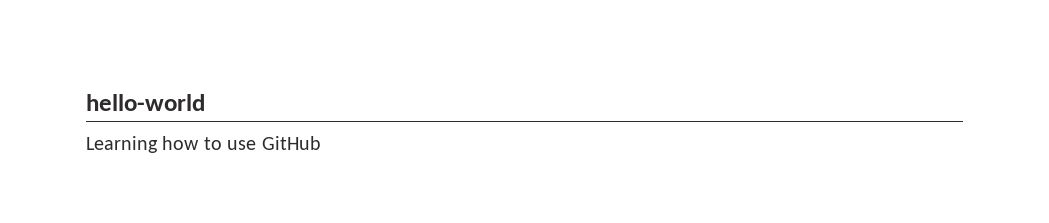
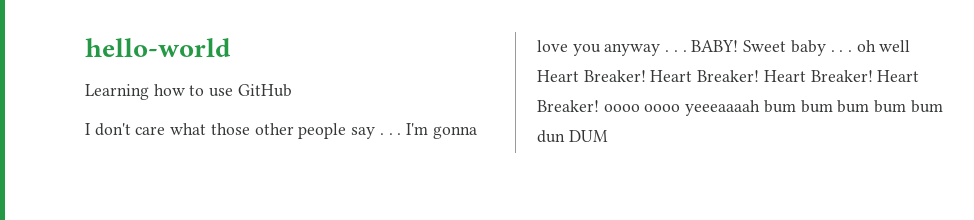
+ I don't care what those other people say . . . I'm gonna love you anyway . . . BABY! Sweet baby . . . oh well Heart Breaker! Heart Breaker! Heart Breaker! Heart Breaker! oooo oooo yeeeaaaah bum bum bum bum bum dun DUM

